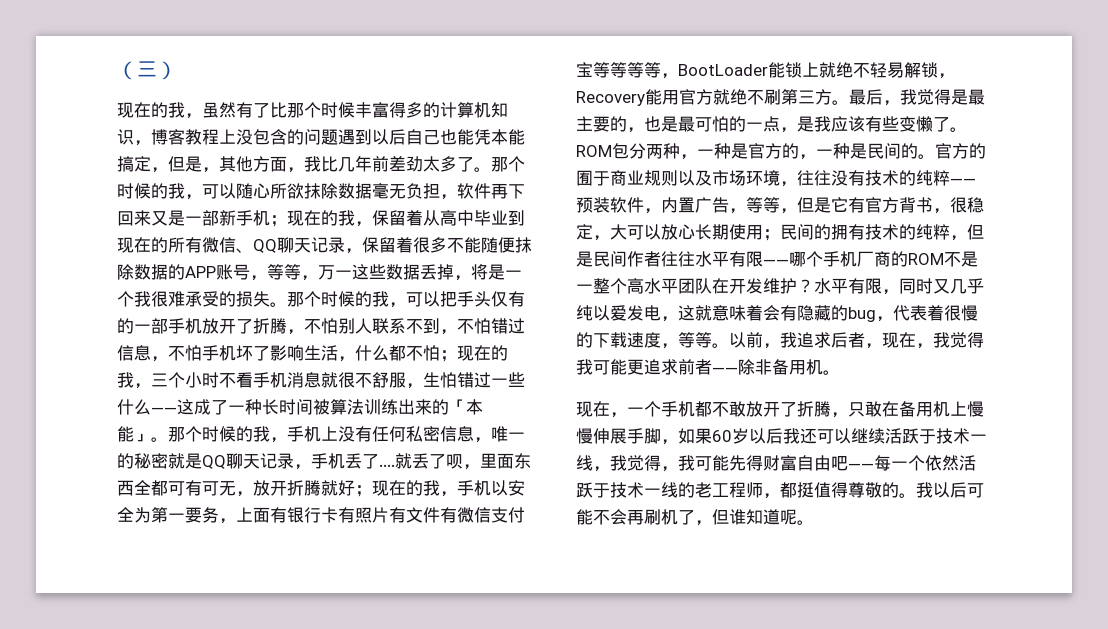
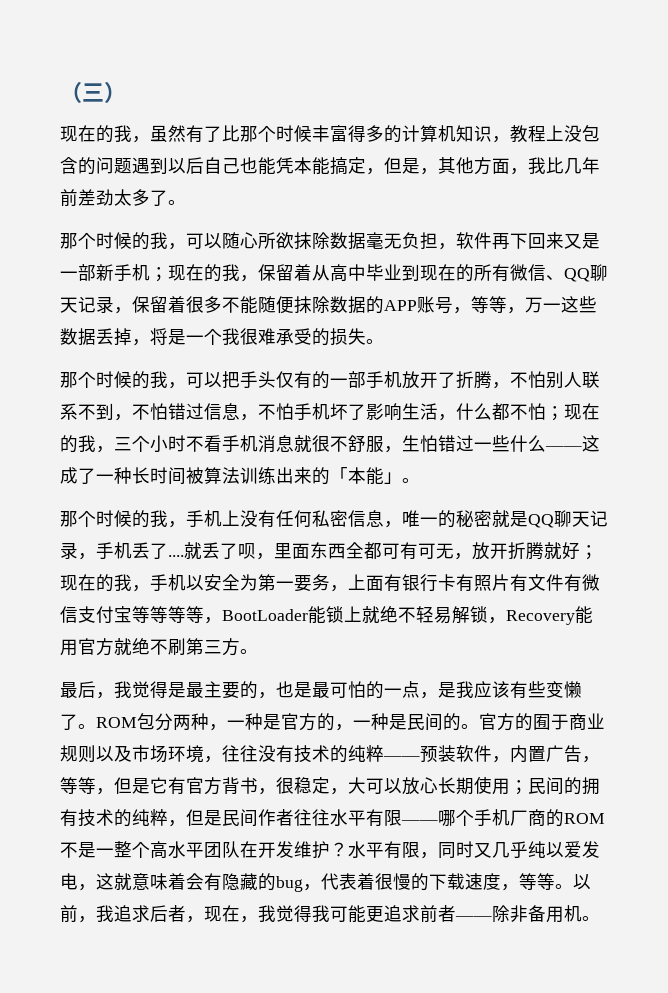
- 现在的我，虽然有了比那个时候丰富得多的计算机知识，博客教程上没包含的问题遇到以后自己也能凭本能搞定，但是，其他方面，我比几年前差劲太多了。那个时候的我，可以随心所欲抹除数据毫无负担，软件再下回来又是一部新手机；
+ 现在的我，虽然有了比那个时候丰富得多的计算机知识，教程上没包含的问题遇到以后自己也能凭本能搞定，但是，其他方面，我比几年前差劲太多了。
+ 那个时候的我，可以随心所欲抹除数据毫无负担，软件再下回来又是一部新手机；
- 现在的我，保留着从高中毕业到现在的所有微信、QQ聊天记录，保留着很多不能随便抹除数据的APP账号，等等，万一这些数据丢掉，将是一个我很难承受的损失。那个时候的我，可以把手头仅有的一部手机放开了折腾，不怕别人联系不到，不怕错过信息，不怕手机坏了影响生活，什么都不怕；
+ 现在的我，保留着从高中毕业到现在的所有微信、QQ聊天记录，保留着很多不能随便抹除数据的APP账号，等等，万一这些数据丢掉，将是一个我很难承受的损失。
+ 那个时候的我，可以把手头仅有的一部手机放开了折腾，不怕别人联系不到，不怕错过信息，不怕手机坏了影响生活，什么都不怕；
- 现在的我，三个小时不看手机消息就很不舒服，生怕错过一些什么——这成了一种长时间被算法训练出来的「本能」。那个时候的我，手机上没有任何私密信息，唯一的秘密就是QQ聊天记录，手机丢了....
+ 现在的我，三个小时不看手机消息就很不舒服，生怕错过一些什么——这成了一种长时间被算法训练出来的「本能」。
+ 那个时候的我，手机上没有任何私密信息，唯一的秘密就是QQ聊天记录，手机丢了....
- 就丢了呗，里面东西全都可有可无，放开折腾就好；现在的我，手机以安全为第一要务，上面有银行卡有照片有文件有微信支付宝等等等等，BootLoader能锁上就绝不轻易解锁，Recovery能用官方就绝不刷第三方。最后，我觉得是最主要的，也是最可怕的一点，是我应该有些变懒了。
+ 就丢了呗，里面东西全都可有可无，放开折腾就好；现在的我，手机以安全为第一要务，上面有银行卡有照片有文件有微信支付宝等等等等，BootLoader能锁上就绝不轻易解锁，Recovery能用官方就绝不刷第三方。
+ 最后，我觉得是最主要的，也是最可怕的一点，是我应该有些变懒了。
- 现在，一个手机都不敢放开了折腾，只敢在备用机上慢慢伸展手脚，如果60岁以后我还可以继续活跃于技术一线，我觉得，我可能先得财富自由吧——每一个依然活跃于技术一线的老工程师，都挺值得尊敬的。我以后可能不会再刷机了，但谁知道呢。

